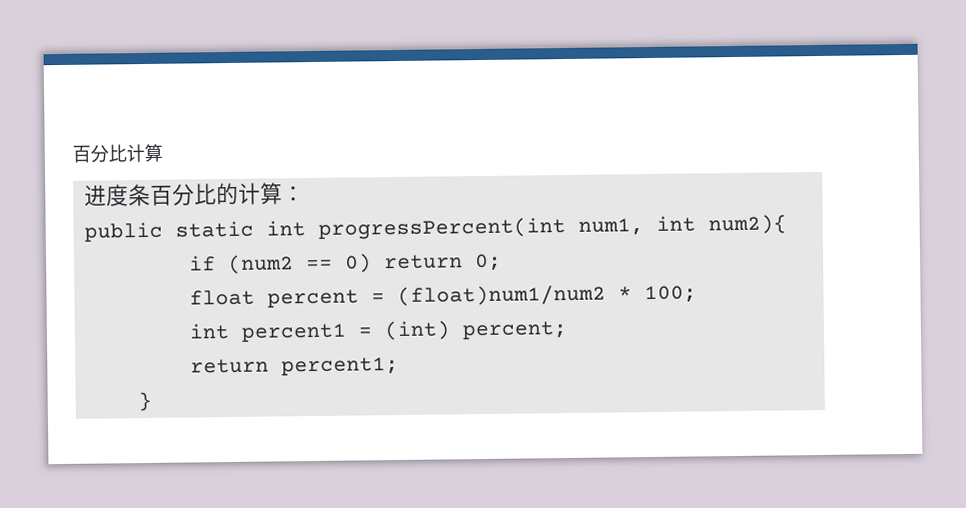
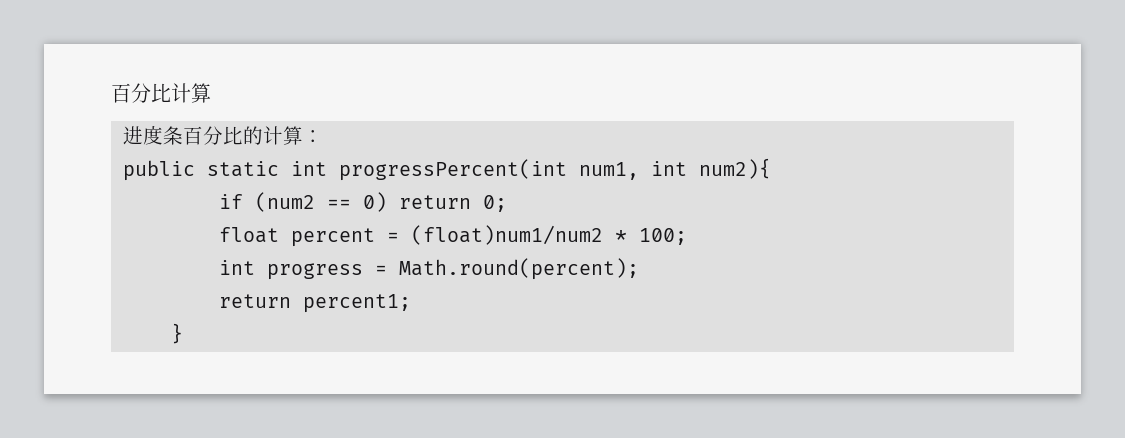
- int percent1 = (int) percent;
+ int progress = Math.round(percent);

